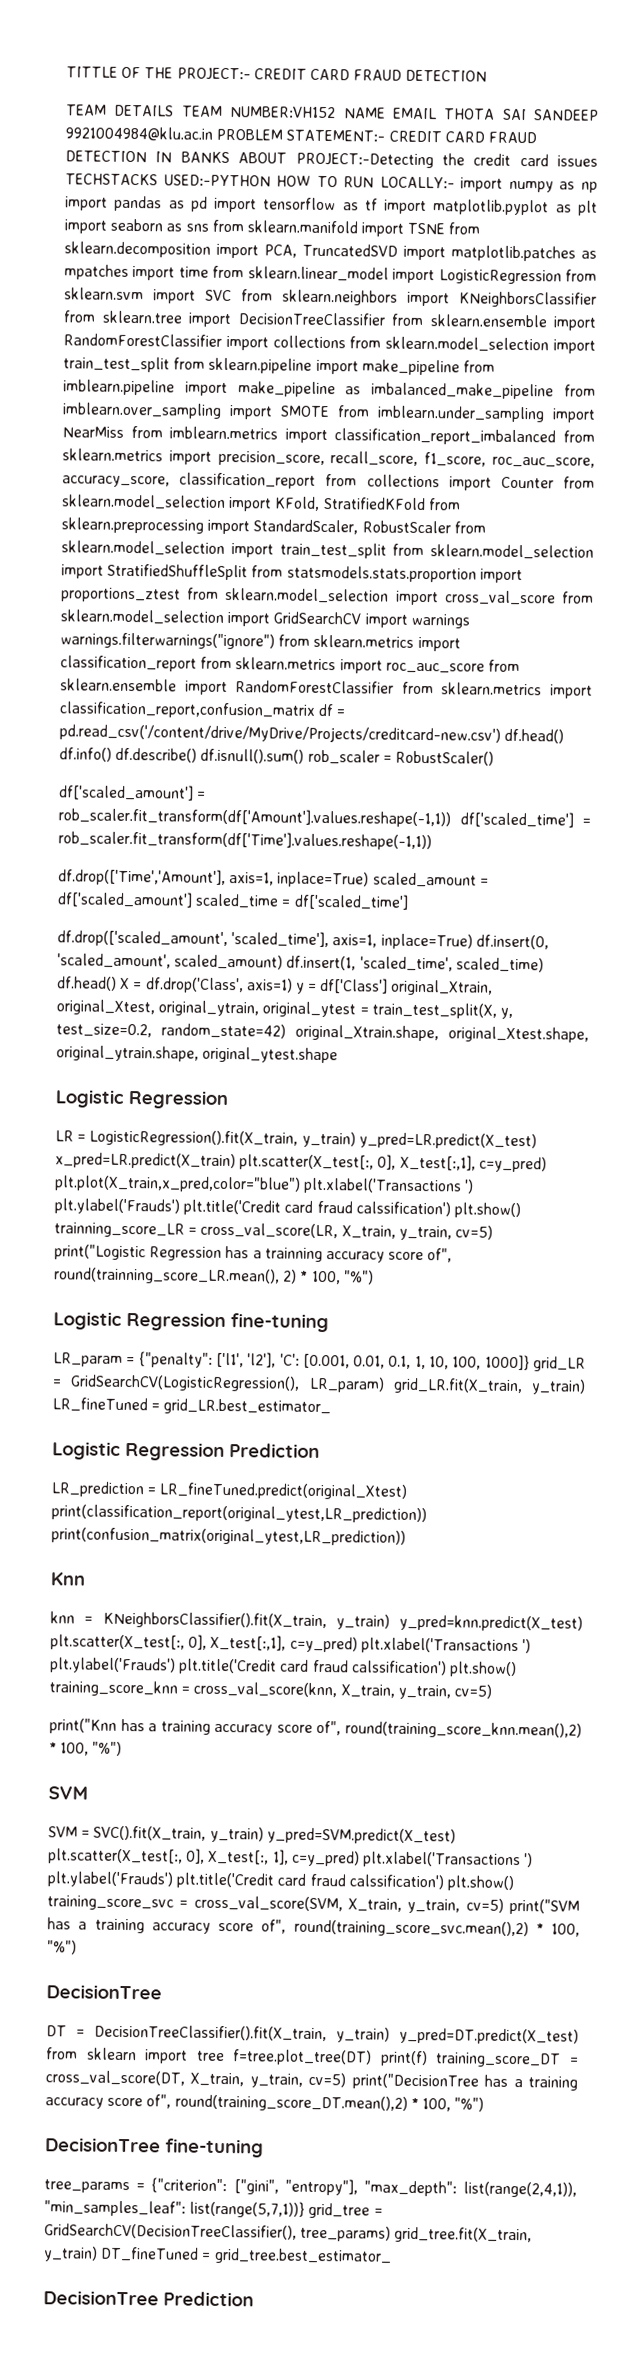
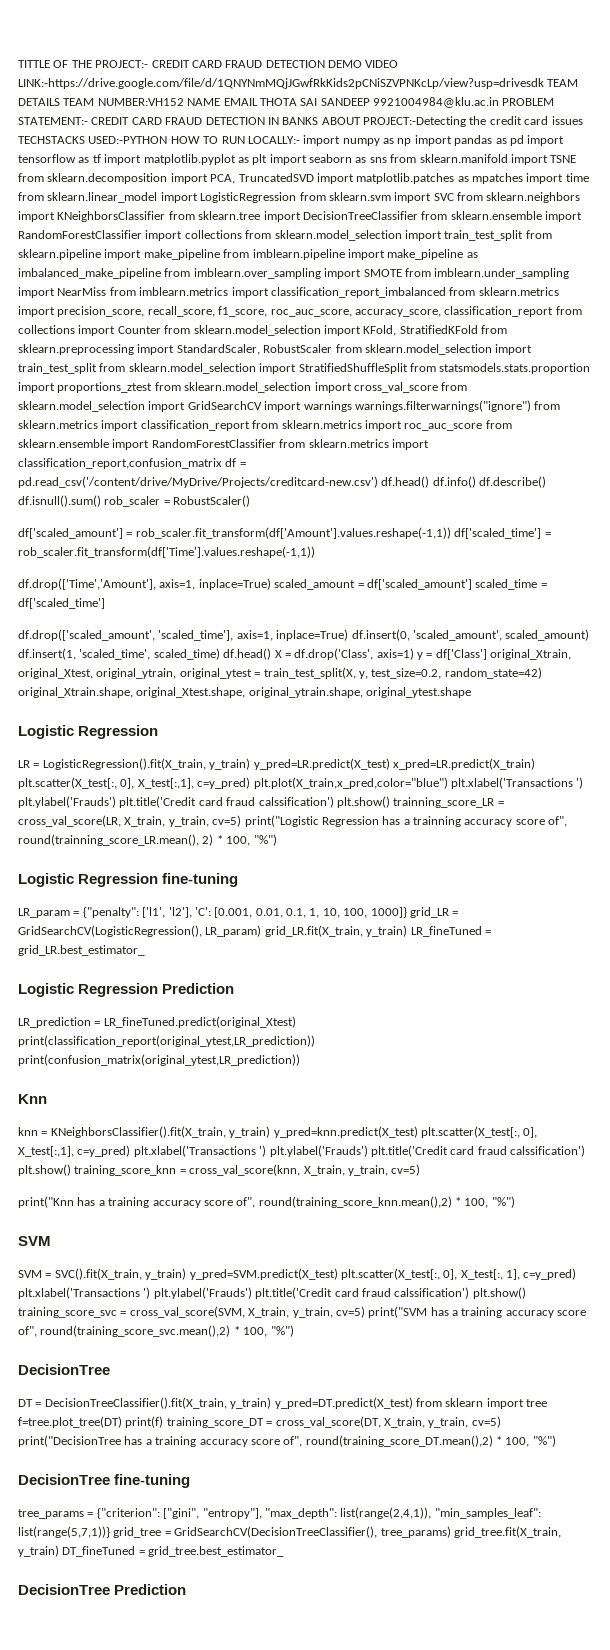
- TITTLE OF THE PROJECT:- CREDIT CARD FRAUD DETECTION
- TEAM DETAILS TEAM NUMBER:VH152 NAME EMAIL THOTA SAI SANDEEP 9921004984@klu.ac.in PROBLEM STATEMENT:- CREDIT CARD FRAUD DETECTION IN BANKS ABOUT PROJECT:-Detecting the credit card issues TECHSTACKS USED:-PYTHON HOW TO RUN LOCALLY:- import numpy as np import pandas as pd import tensorflow as tf import matplotlib.pyplot as plt import seaborn as sns from sklearn.manifold import TSNE from sklearn.decomposition import PCA, TruncatedSVD import matplotlib.patches as mpatches import time from sklearn.linear_model import LogisticRegression from sklearn.svm import SVC from sklearn.neighbors import KNeighborsClassifier from sklearn.tree import DecisionTreeClassifier from sklearn.ensemble import RandomForestClassifier import collections from sklearn.model_selection import train_test_split from sklearn.pipeline import make_pipeline from imblearn.pipeline import make_pipeline as imbalanced_make_pipeline from imblearn.over_sampling import SMOTE from imblearn.under_sampling import NearMiss from imblearn.metrics import classification_report_imbalanced from sklearn.metrics import precision_score, recall_score, f1_score, roc_auc_score, accuracy_score, classification_report from collections import Counter from sklearn.model_selection import KFold, StratifiedKFold from sklearn.preprocessing import StandardScaler, RobustScaler from sklearn.model_selection import train_test_split from sklearn.model_selection import StratifiedShuffleSplit from statsmodels.stats.proportion import proportions_ztest from sklearn.model_selection import cross_val_score from sklearn.model_selection import GridSearchCV import warnings warnings.filterwarnings("ignore") from sklearn.metrics import classification_report from sklearn.metrics import roc_auc_score from sklearn.ensemble import RandomForestClassifier from sklearn.metrics import classification_report,confusion_matrix df = pd.read_csv('/content/drive/MyDrive/Projects/creditcard-new.csv') df.head() df.info() df.describe() df.isnull().sum() rob_scaler = RobustScaler()
+ TITTLE OF THE PROJECT:- CREDIT CARD FRAUD DETECTION DEMO VIDEO LINK:-https://drive.google.com/file/d/1QNYNmMQjJGwfRkKids2pCNiSZVPNKcLp/view?usp=drivesdk TEAM DETAILS TEAM NUMBER:VH152 NAME EMAIL THOTA SAI SANDEEP 9921004984@klu.ac.in PROBLEM STATEMENT:- CREDIT CARD FRAUD DETECTION IN BANKS ABOUT PROJECT:-Detecting the credit card issues TECHSTACKS USED:-PYTHON HOW TO RUN LOCALLY:- import numpy as np import pandas as pd import tensorflow as tf import matplotlib.pyplot as plt import seaborn as sns from sklearn.manifold import TSNE from sklearn.decomposition import PCA, TruncatedSVD import matplotlib.patches as mpatches import time from sklearn.linear_model import LogisticRegression from sklearn.svm import SVC from sklearn.neighbors import KNeighborsClassifier from sklearn.tree import DecisionTreeClassifier from sklearn.ensemble import RandomForestClassifier import collections from sklearn.model_selection import train_test_split from sklearn.pipeline import make_pipeline from imblearn.pipeline import make_pipeline as imbalanced_make_pipeline from imblearn.over_sampling import SMOTE from imblearn.under_sampling import NearMiss from imblearn.metrics import classification_report_imbalanced from sklearn.metrics import precision_score, recall_score, f1_score, roc_auc_score, accuracy_score, classification_report from collections import Counter from sklearn.model_selection import KFold, StratifiedKFold from sklearn.preprocessing import StandardScaler, RobustScaler from sklearn.model_selection import train_test_split from sklearn.model_selection import StratifiedShuffleSplit from statsmodels.stats.proportion import proportions_ztest from sklearn.model_selection import cross_val_score from sklearn.model_selection import GridSearchCV import warnings warnings.filterwarnings("ignore") from sklearn.metrics import classification_report from sklearn.metrics import roc_auc_score from sklearn.ensemble import RandomForestClassifier from sklearn.metrics import classification_report,confusion_matrix df = pd.read_csv('/content/drive/MyDrive/Projects/creditcard-new.csv') df.head() df.info() df.describe() df.isnull().sum() rob_scaler = RobustScaler()

